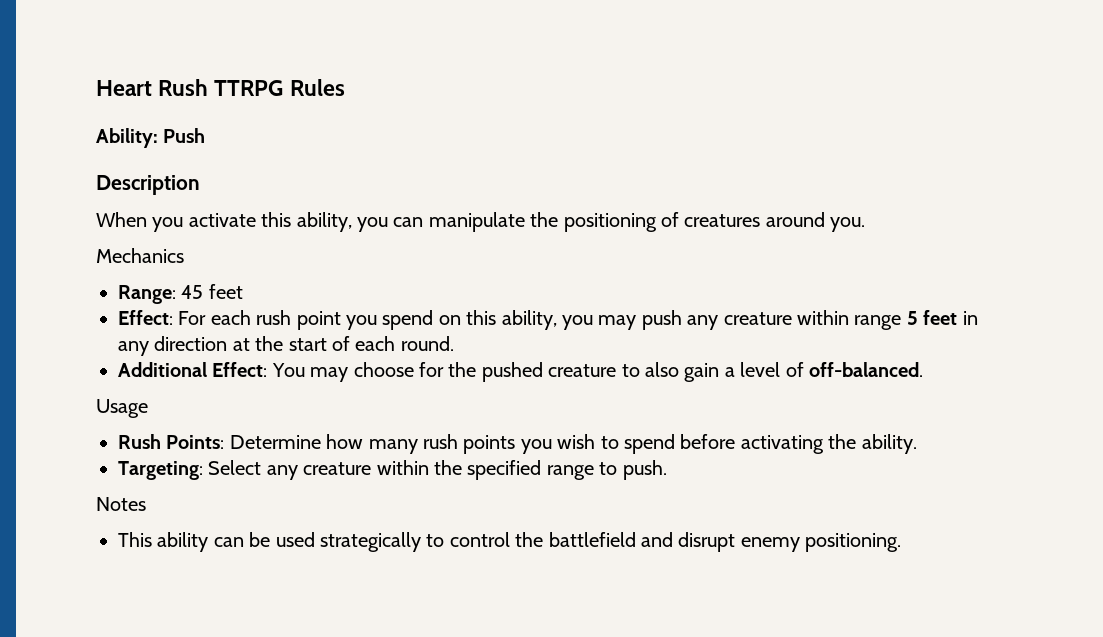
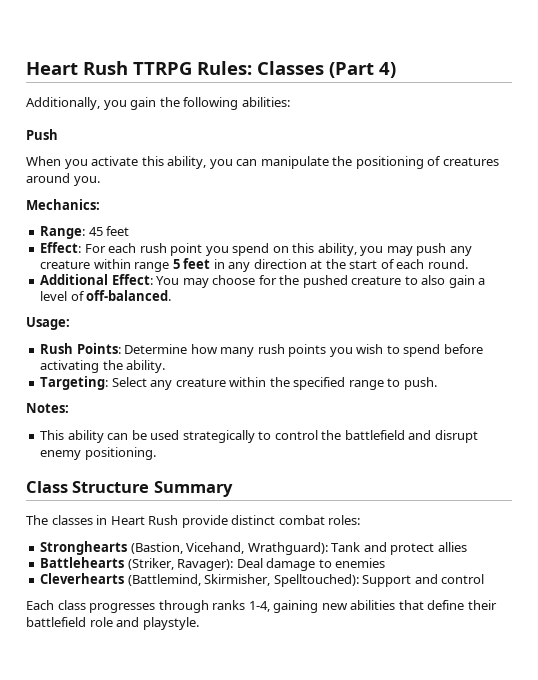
- Heart Rush TTRPG Rules
- Ability: Push
+ Heart Rush TTRPG Rules: Classes (Part 4)
+ Additionally, you gain the following abilities:
+ Push
- Description
- Mechanics
+ Mechanics:
- Usage
+ Usage:
- Notes
+ Notes:
+ Class Structure Summary
+ The classes in Heart Rush provide distinct combat roles:
+ Stronghearts (Bastion, Vicehand, Wrathguard): Tank and protect allies
+ Battlehearts (Striker, Ravager): Deal damage to enemies
+ Cleverhearts (Battlemind, Skirmisher, Spelltouched): Support and control
+ Each class progresses through ranks 1-4, gaining new abilities that define their battlefield role and playstyle.

